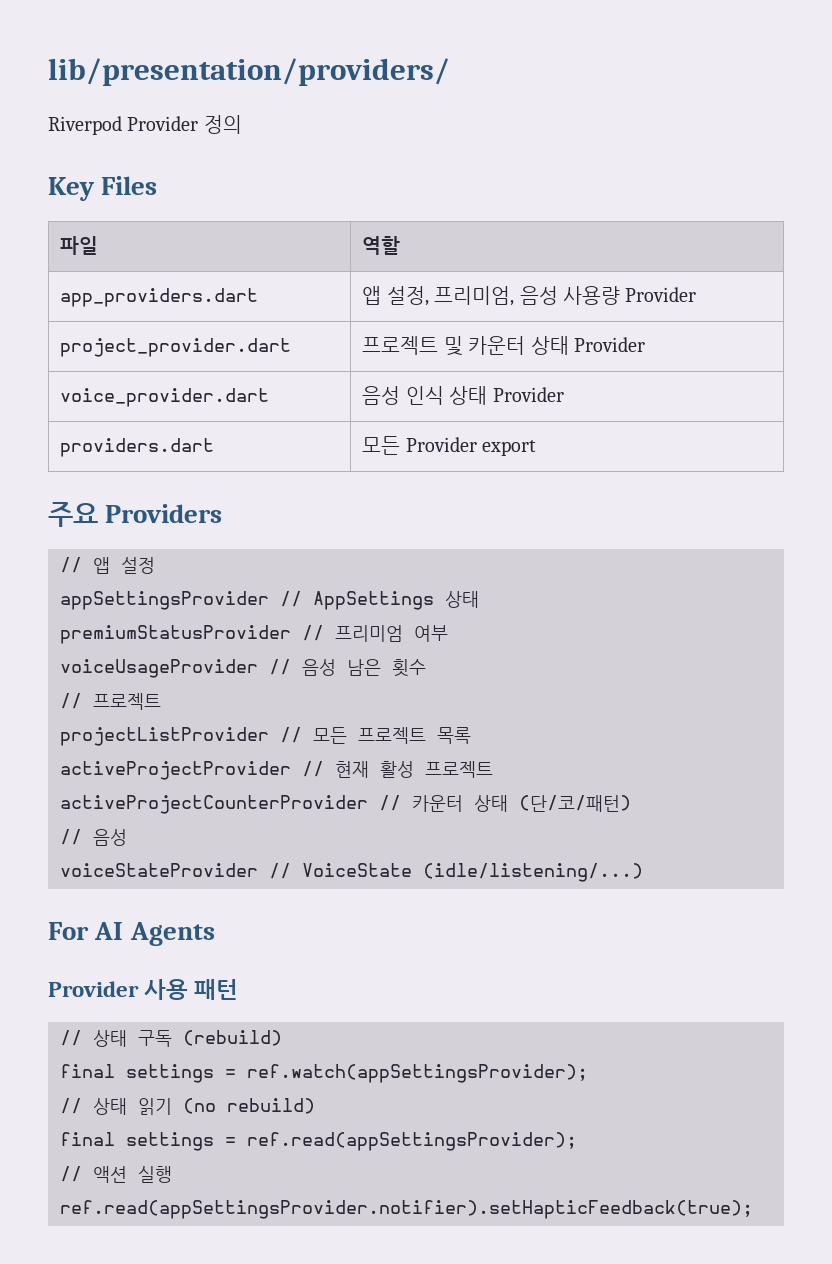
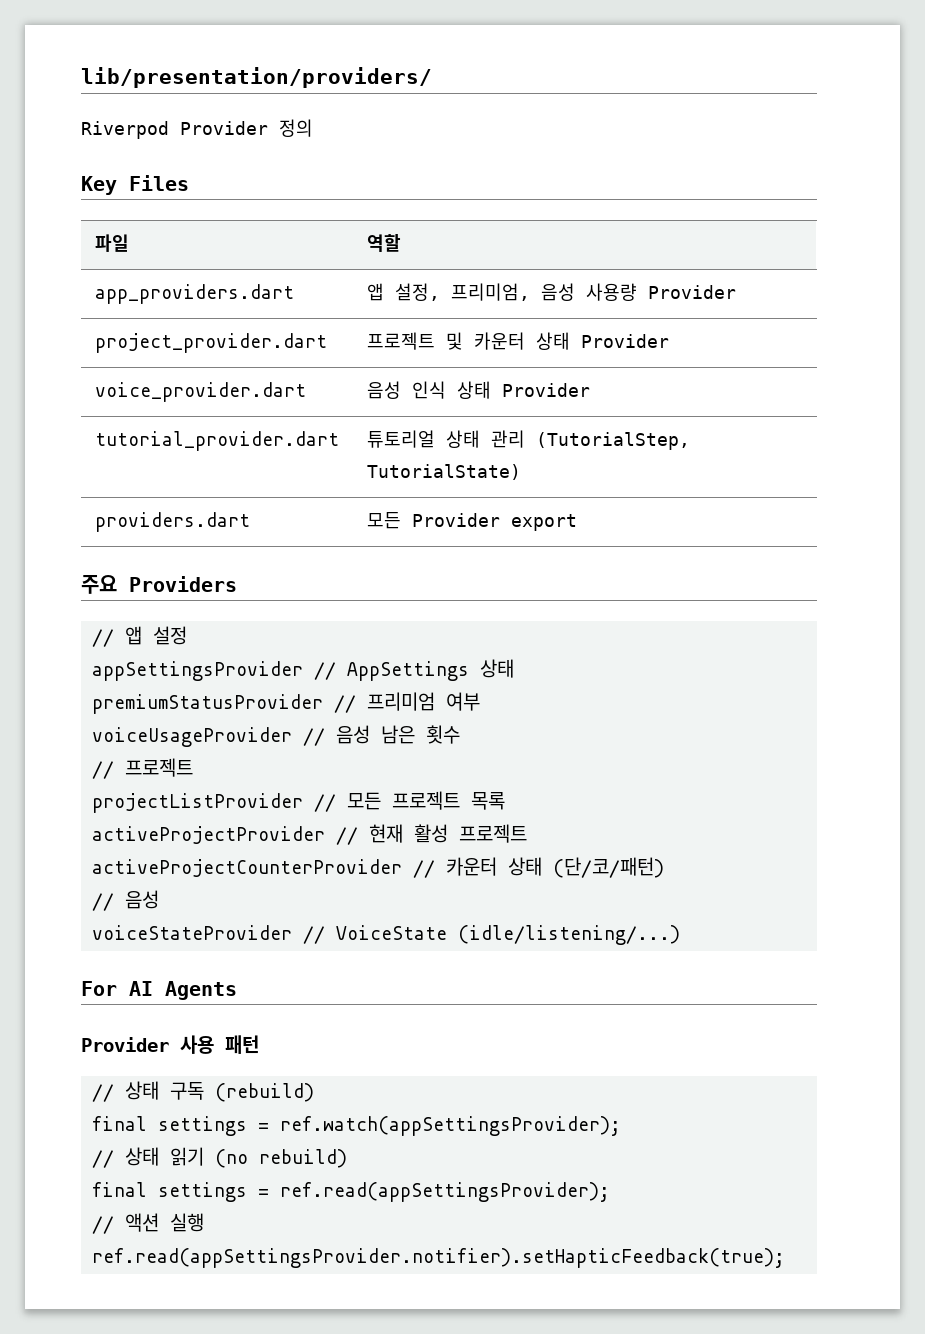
+ tutorial_provider.dart | 튜토리얼 상태 관리 (TutorialStep, TutorialState)

